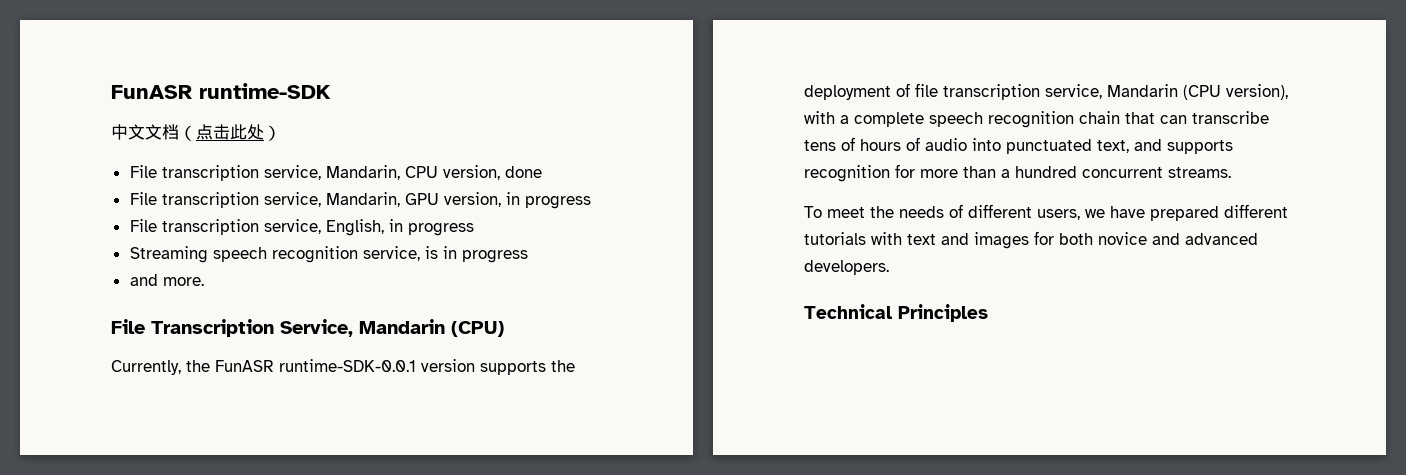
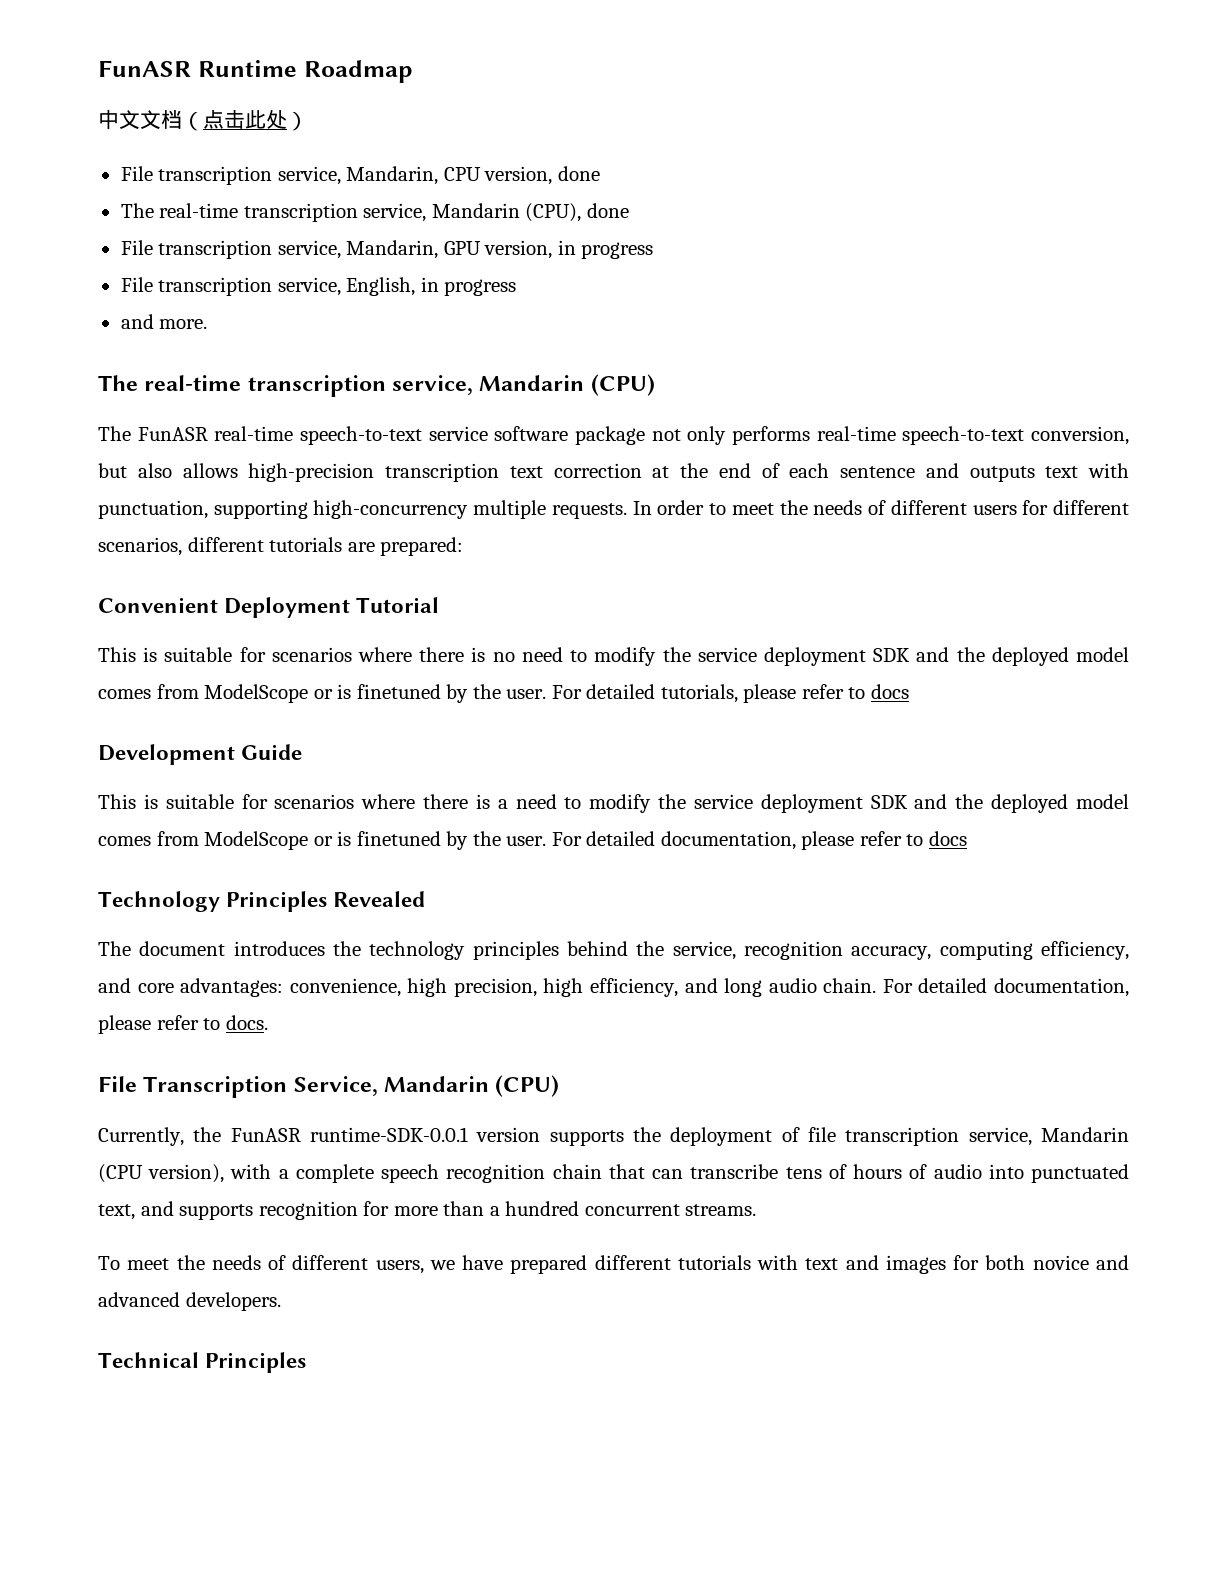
- FunASR runtime-SDK
+ FunASR Runtime Roadmap
+ The real-time transcription service, Mandarin (CPU), done
- Streaming speech recognition service, is in progress
  and more.
+ The real-time transcription service, Mandarin (CPU)
+ The FunASR real-time speech-to-text service software package not only performs real-time speech-to-text conversion, but also allows high-precision transcription text correction at the end of each sentence and outputs text with punctuation, supporting high-concurrency multiple requests. In order to meet the needs of different users for different scenarios, different tutorials are prepared:
+ Convenient Deployment Tutorial
+ This is suitable for scenarios where there is no need to modify the service deployment SDK and the deployed model comes from ModelScope or is finetuned by the user. For detailed tutorials, please refer to docs
+ Development Guide
+ This is suitable for scenarios where there is a need to modify the service deployment SDK and the deployed model comes from ModelScope or is finetuned by the user. For detailed documentation, please refer to docs
+ Technology Principles Revealed
+ The document introduces the technology principles behind the service, recognition accuracy, computing efficiency, and core advantages: convenience, high precision, high efficiency, and long audio chain. For detailed documentation, please refer to docs.

